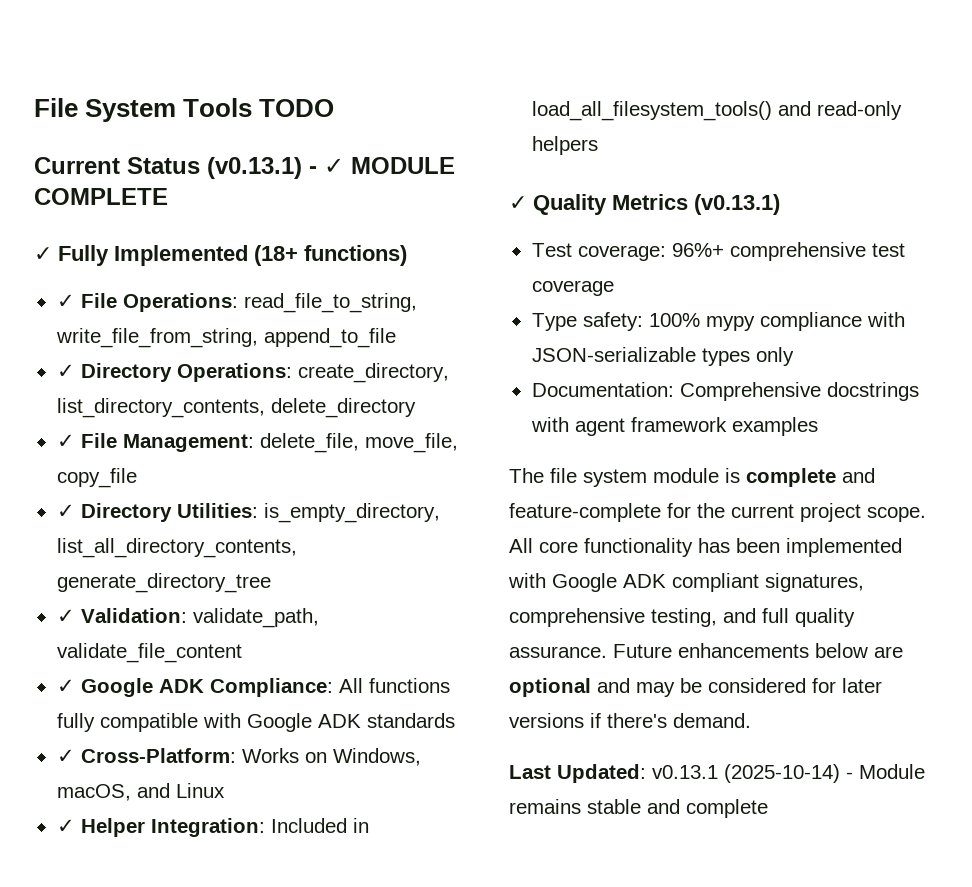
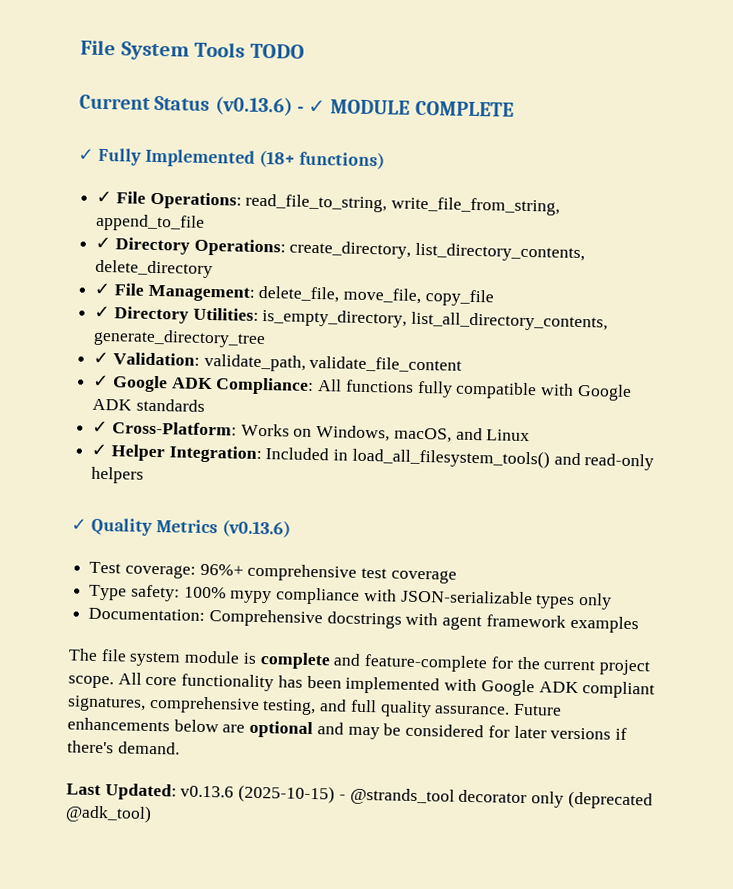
- Current Status (v0.13.1) - ✓ MODULE COMPLETE
+ Current Status (v0.13.6) - ✓ MODULE COMPLETE
- ✓ Quality Metrics (v0.13.1)
+ ✓ Quality Metrics (v0.13.6)
- Last Updated: v0.13.1 (2025-10-14) - Module remains stable and complete
+ Last Updated: v0.13.6 (2025-10-15) - @strands_tool decorator only (deprecated @adk_tool)

